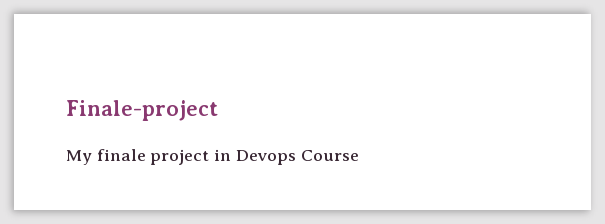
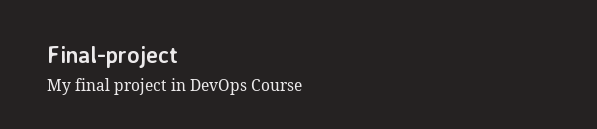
- Finale-project
+ Final-project
- My finale project in Devops Course
+ My final project in DevOps Course

